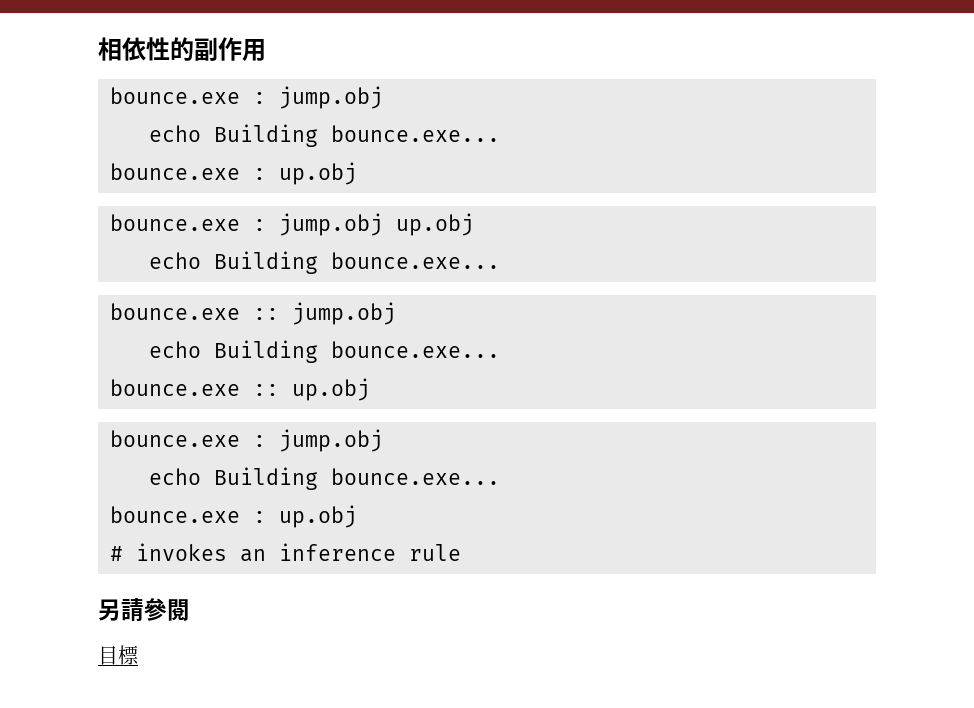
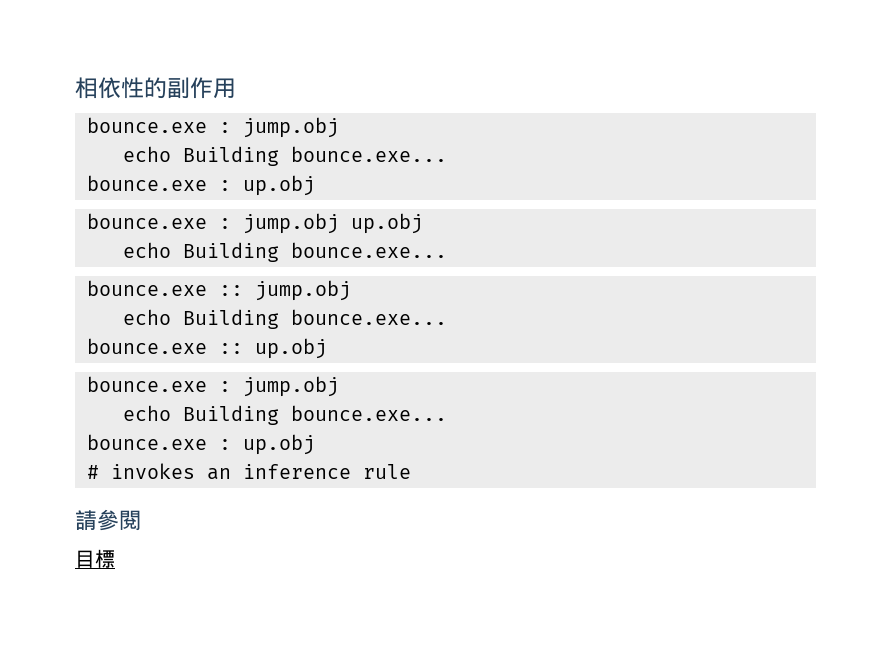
- 另請參閱
+ 請參閱

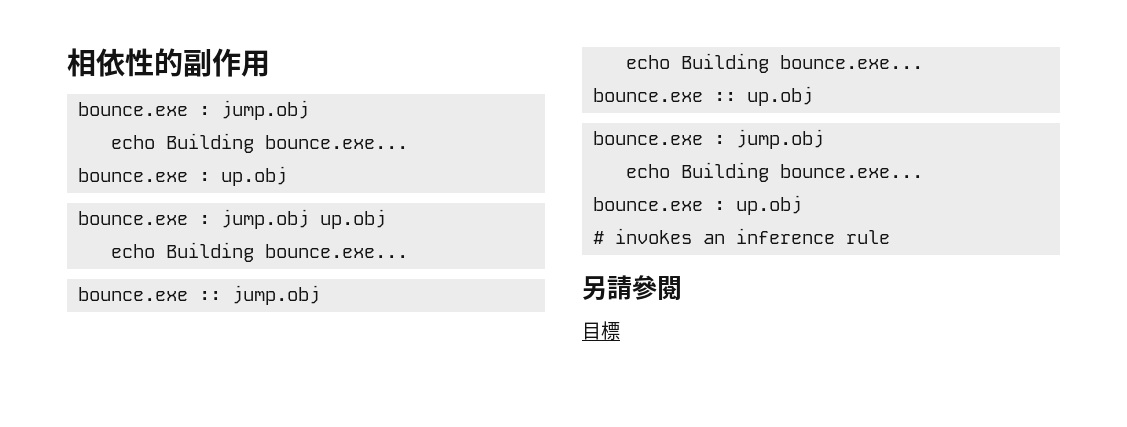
- 請參閱
+ 另請參閱

